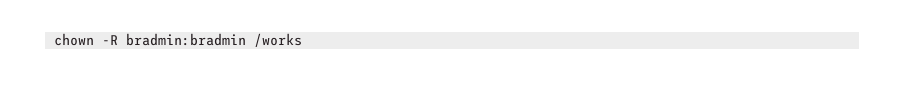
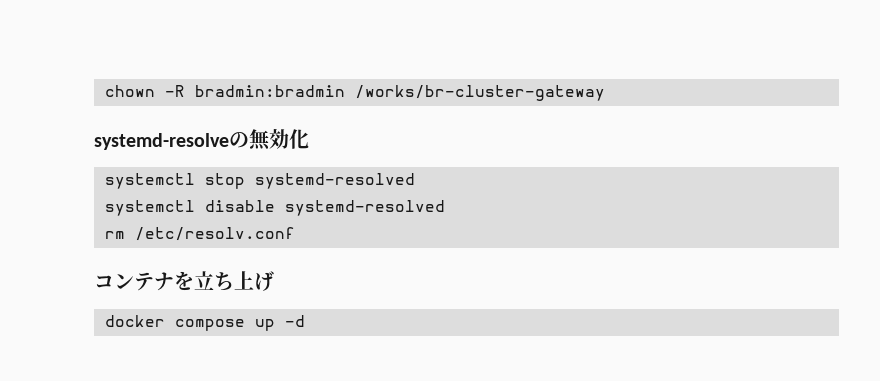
- chown -R bradmin:bradmin /works
+ chown -R bradmin:bradmin /works/br-cluster-gateway
+ systemd-resolveの無効化
+ systemctl stop systemd-resolved
+ systemctl disable systemd-resolved
+ rm /etc/resolv.conf
+ コンテナを立ち上げ
+ docker compose up -d

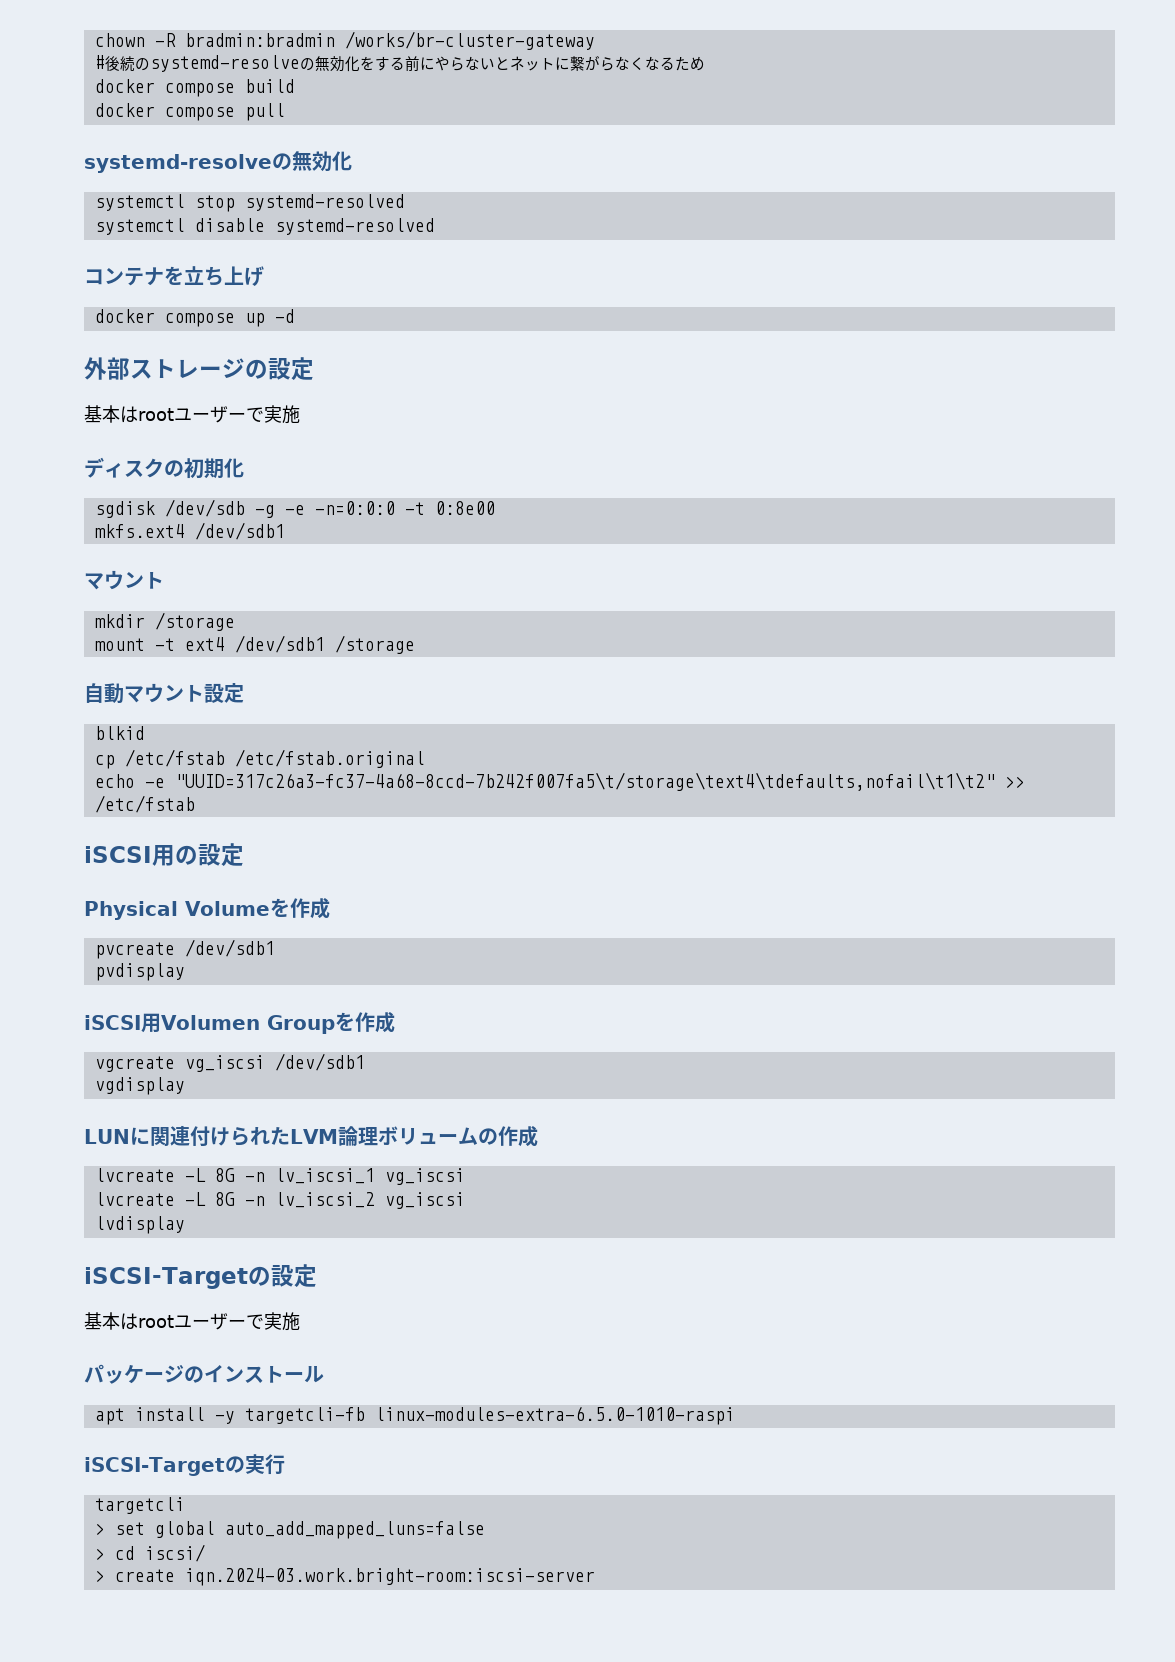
+ #後続のsystemd-resolveの無効化をする前にやらないとネットに繋がらなくなるため
+ docker compose build
+ docker compose pull
- rm /etc/resolv.conf
+ 外部ストレージの設定
+ 基本はrootユーザーで実施
+ ディスクの初期化
+ sgdisk /dev/sdb -g -e -n=0:0:0 -t 0:8e00
+ mkfs.ext4 /dev/sdb1
+ マウント
+ mkdir /storage
+ mount -t ext4 /dev/sdb1 /storage
+ 自動マウント設定
+ blkid
+ cp /etc/fstab /etc/fstab.original
+ echo -e "UUID=317c26a3-fc37-4a68-8ccd-7b242f007fa5\t/storage\text4\tdefaults,nofail\t1\t2" >> /etc/fstab
+ iSCSI用の設定
+ Physical Volumeを作成
+ pvcreate /dev/sdb1
+ pvdisplay
+ iSCSI用Volumen Groupを作成
+ vgcreate vg_iscsi /dev/sdb1
+ vgdisplay
+ LUNに関連付けられたLVM論理ボリュームの作成
+ lvcreate -L 8G -n lv_iscsi_1 vg_iscsi
+ lvcreate -L 8G -n lv_iscsi_2 vg_iscsi
+ lvdisplay
+ iSCSI-Targetの設定
+ 基本はrootユーザーで実施
+ パッケージのインストール
+ apt install -y targetcli-fb linux-modules-extra-6.5.0-1010-raspi
+ iSCSI-Targetの実行
+ targetcli
+ > set global auto_add_mapped_luns=false
+ > cd iscsi/
+ > create iqn.2024-03.work.bright-room:iscsi-server

